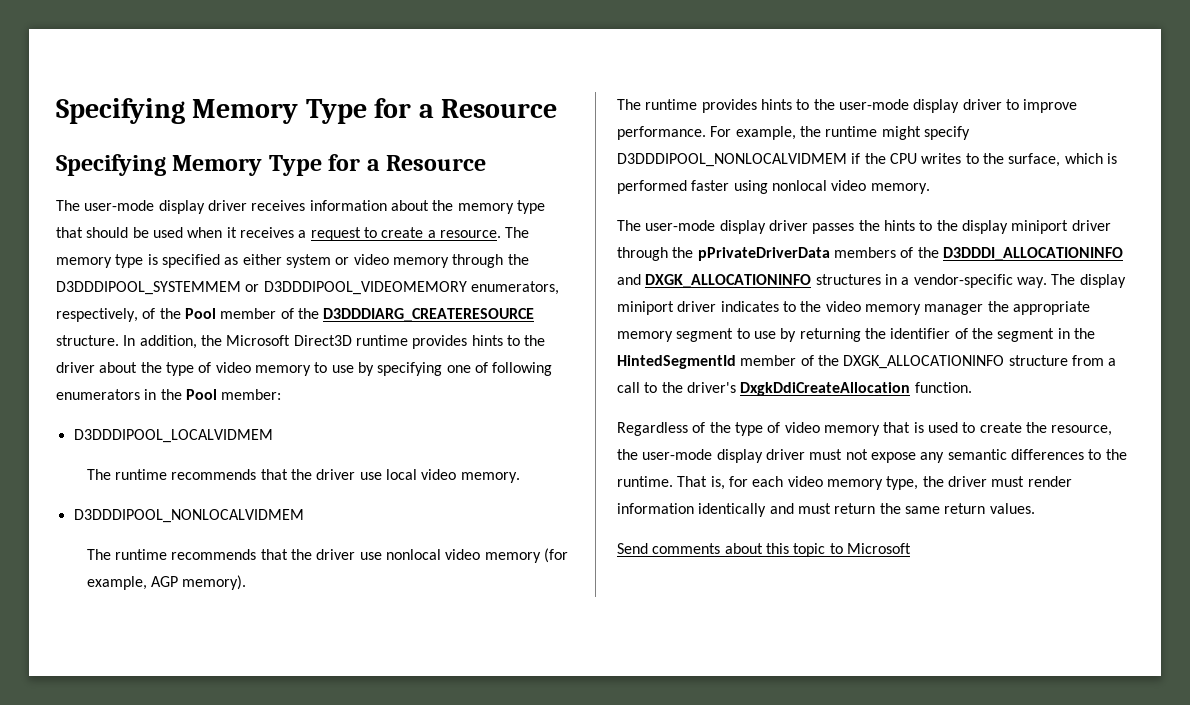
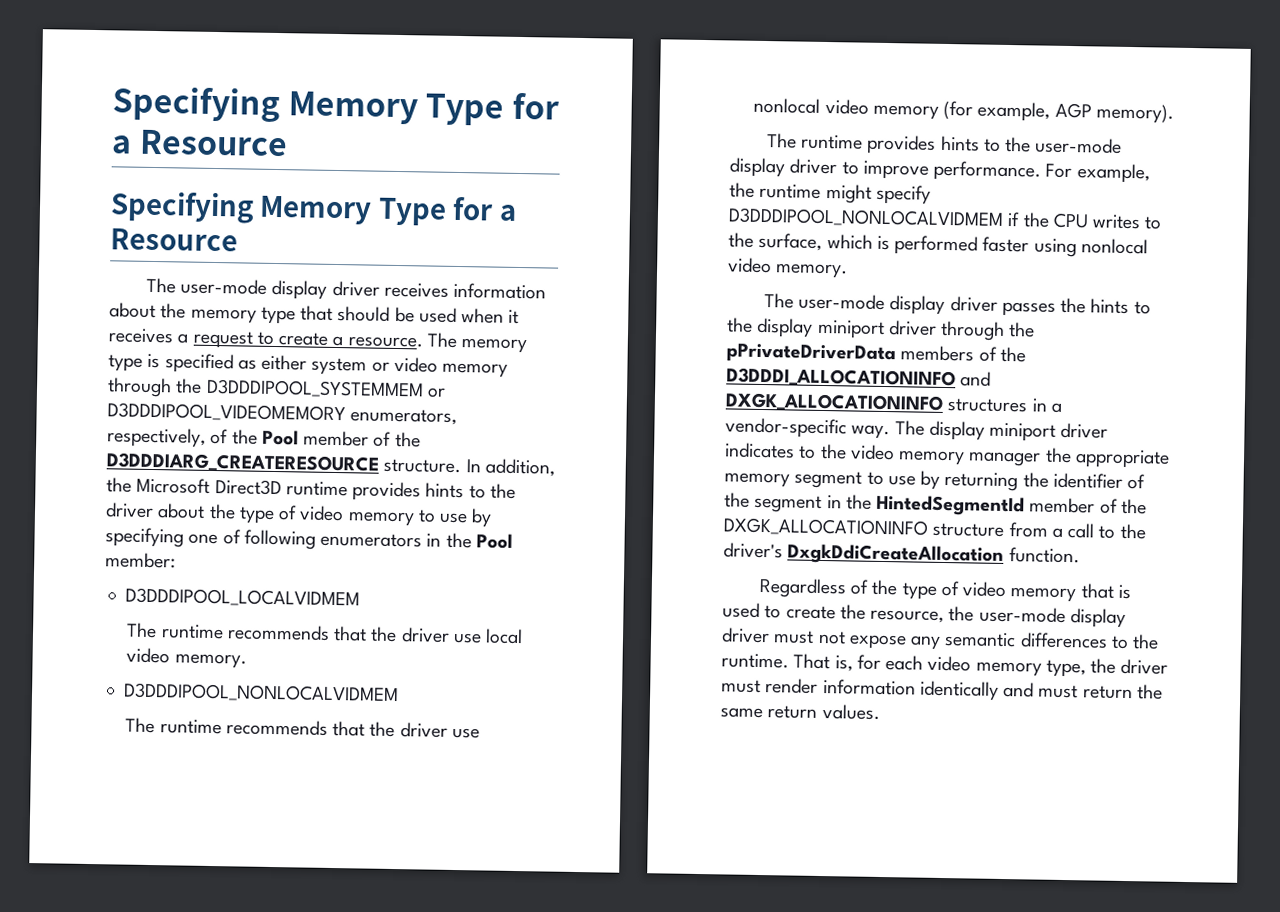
- Send comments about this topic to Microsoft

